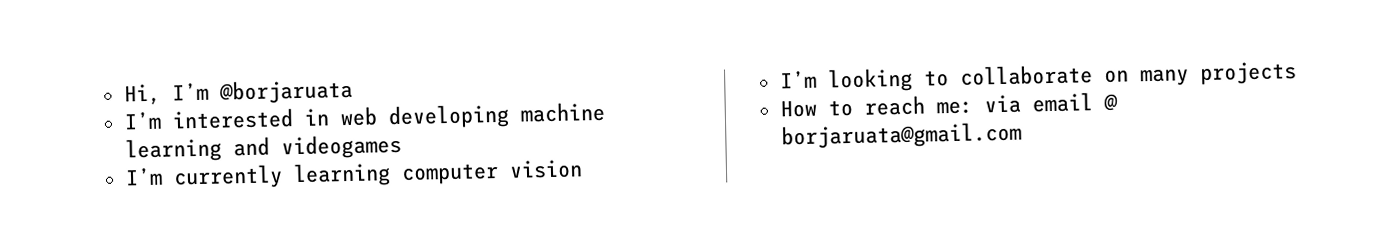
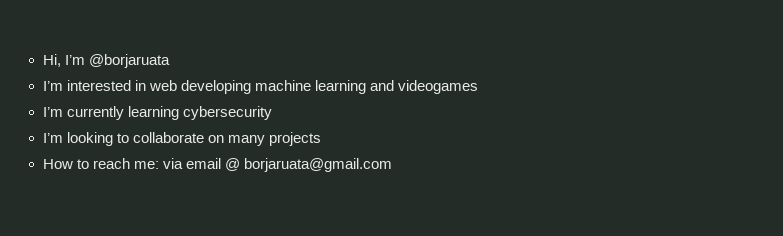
- I’m currently learning computer vision
+ I’m currently learning cybersecurity

